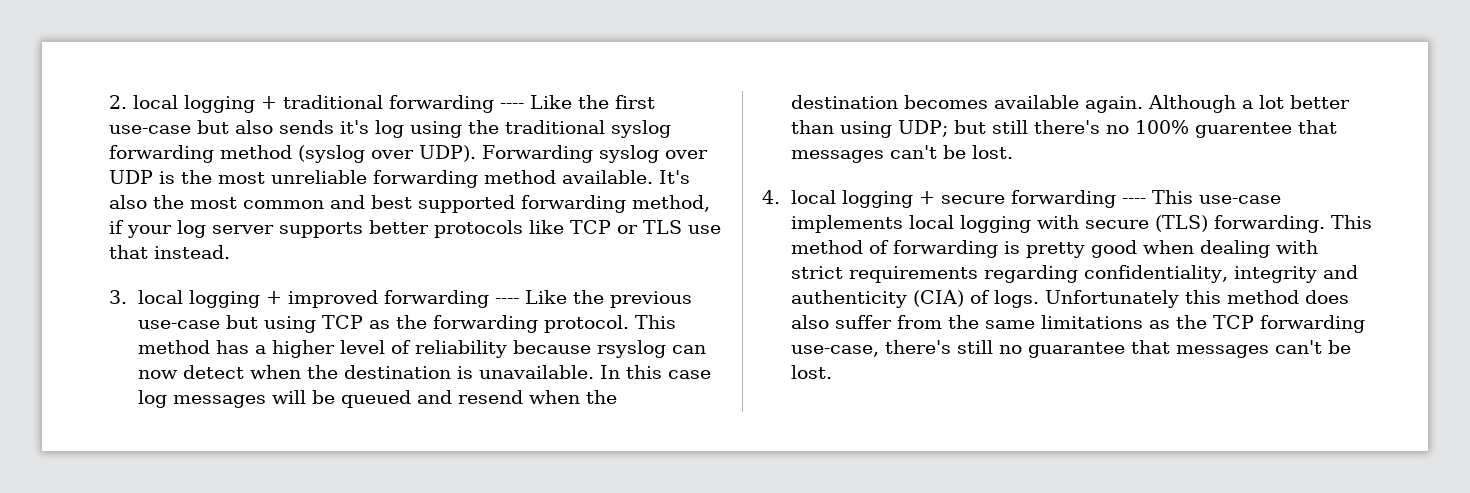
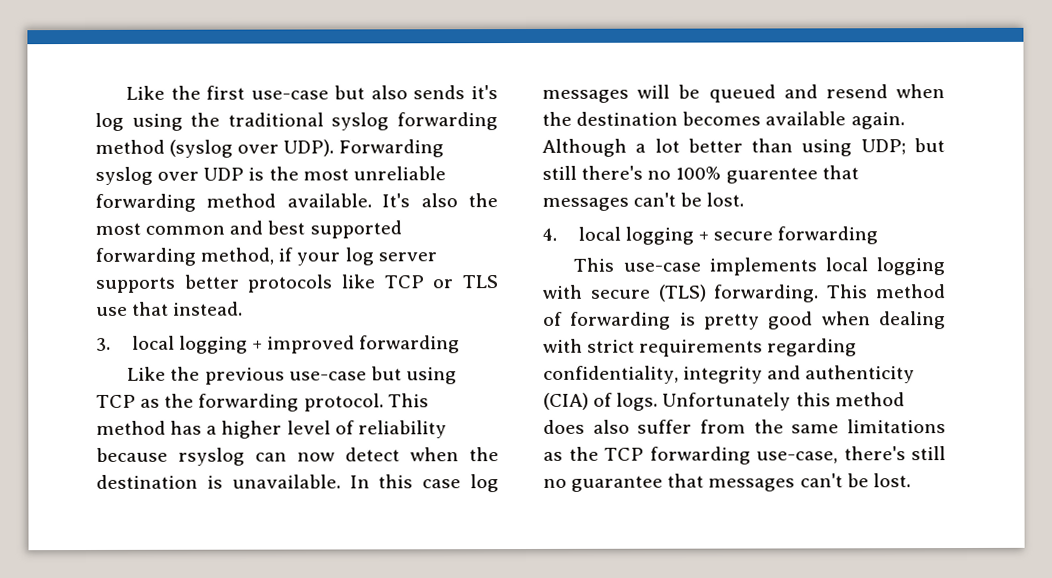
- 2. local logging + traditional forwarding ---- Like the first use-case but also sends it's log using the traditional syslog forwarding method (syslog over UDP).
+ Like the first use-case but also sends it's log using the traditional syslog forwarding method (syslog over UDP).
- 3. local logging + improved forwarding ---- Like the previous use-case but using TCP as the forwarding protocol.
+ 3. local logging + improved forwarding
+ Like the previous use-case but using TCP as the forwarding protocol.
- 4. local logging + secure forwarding ---- This use-case implements local logging with secure (TLS) forwarding.
+ 4. local logging + secure forwarding
+ This use-case implements local logging with secure (TLS) forwarding.

